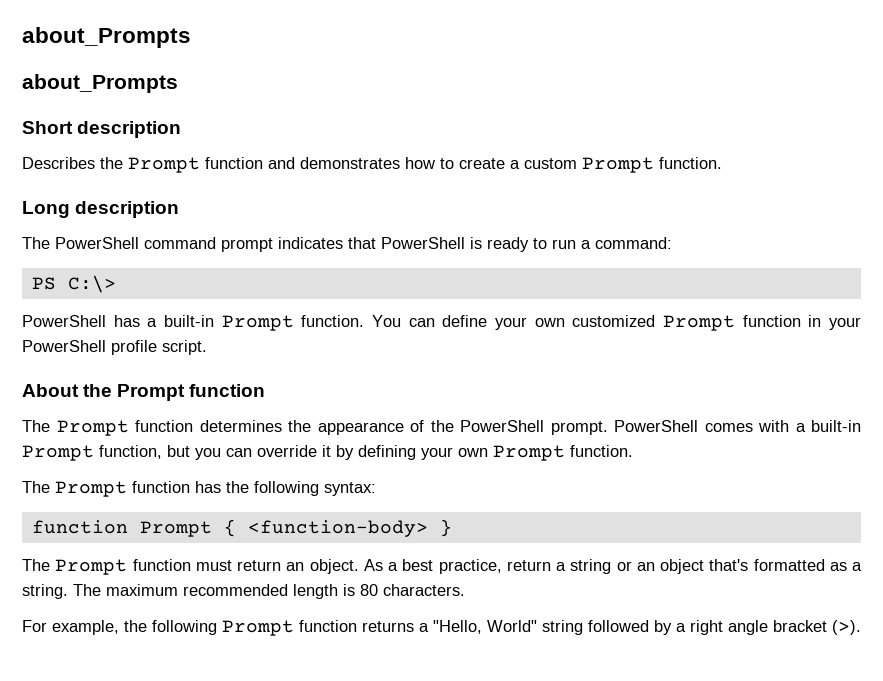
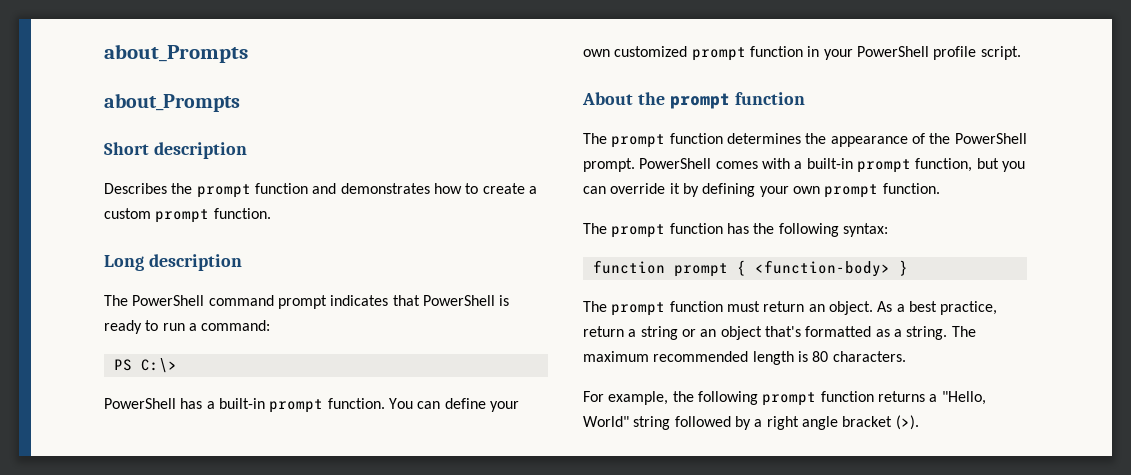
- Describes the Prompt function and demonstrates how to create a custom Prompt function.
+ Describes the prompt function and demonstrates how to create a custom prompt function.
- PowerShell has a built-in Prompt function.
+ PowerShell has a built-in prompt function.
- You can define your own customized Prompt function in your PowerShell profile script.
+ You can define your own customized prompt function in your PowerShell profile script.
- About the Prompt function
+ About the prompt function
- The Prompt function determines the appearance of the PowerShell prompt.
+ The prompt function determines the appearance of the PowerShell prompt.
- PowerShell comes with a built-in Prompt function, but you can override it by defining your own Prompt function.
+ PowerShell comes with a built-in prompt function, but you can override it by defining your own prompt function.
- The Prompt function has the following syntax:
+ The prompt function has the following syntax:
- function Prompt { <function-body> }
+ function prompt { <function-body> }
- The Prompt function must return an object.
+ The prompt function must return an object.
- For example, the following Prompt function returns a "Hello, World" string followed by a right angle bracket (>).
+ For example, the following prompt function returns a "Hello, World" string followed by a right angle bracket (>).

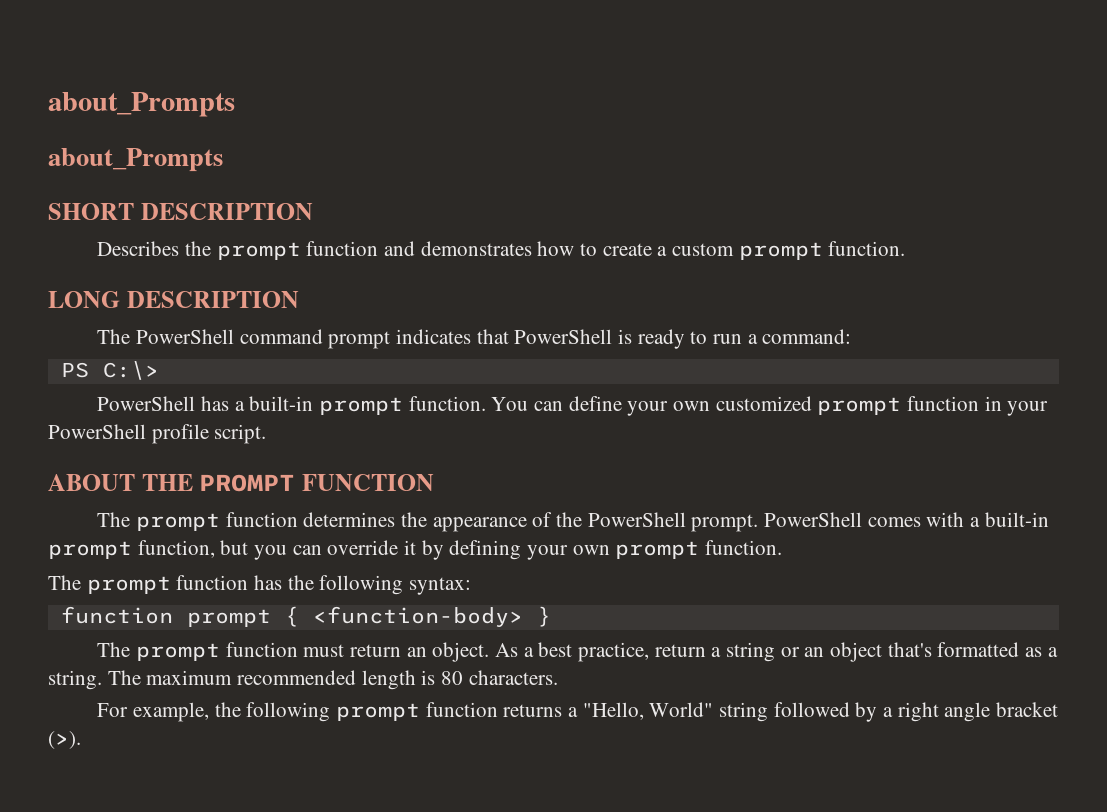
- Short description
+ SHORT DESCRIPTION
- Long description
+ LONG DESCRIPTION
- About the prompt function
+ ABOUT THE PROMPT FUNCTION

